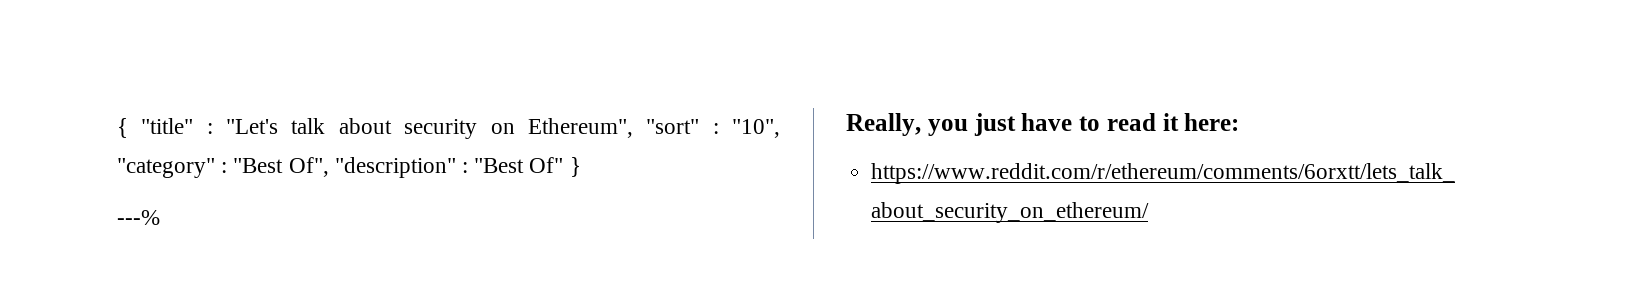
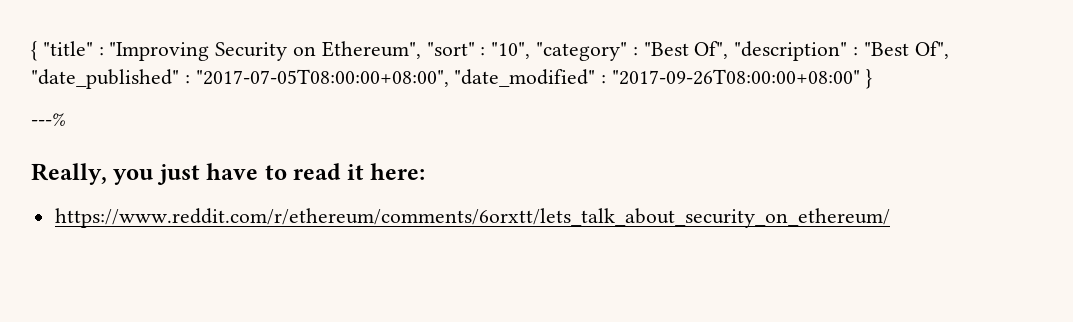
- { "title" : "Let's talk about security on Ethereum", "sort" : "10", "category" : "Best Of", "description" : "Best Of" }
+ { "title" : "Improving Security on Ethereum", "sort" : "10", "category" : "Best Of", "description" : "Best Of", "date_published" : "2017-07-05T08:00:00+08:00", "date_modified" : "2017-09-26T08:00:00+08:00" }

